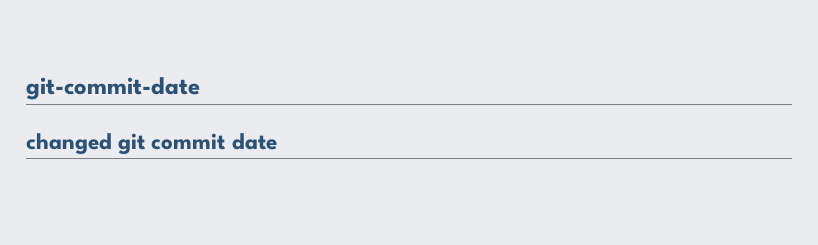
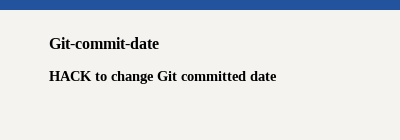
- git-commit-date
- changed git commit date
+ Git-commit-date
+ HACK to change Git committed date

